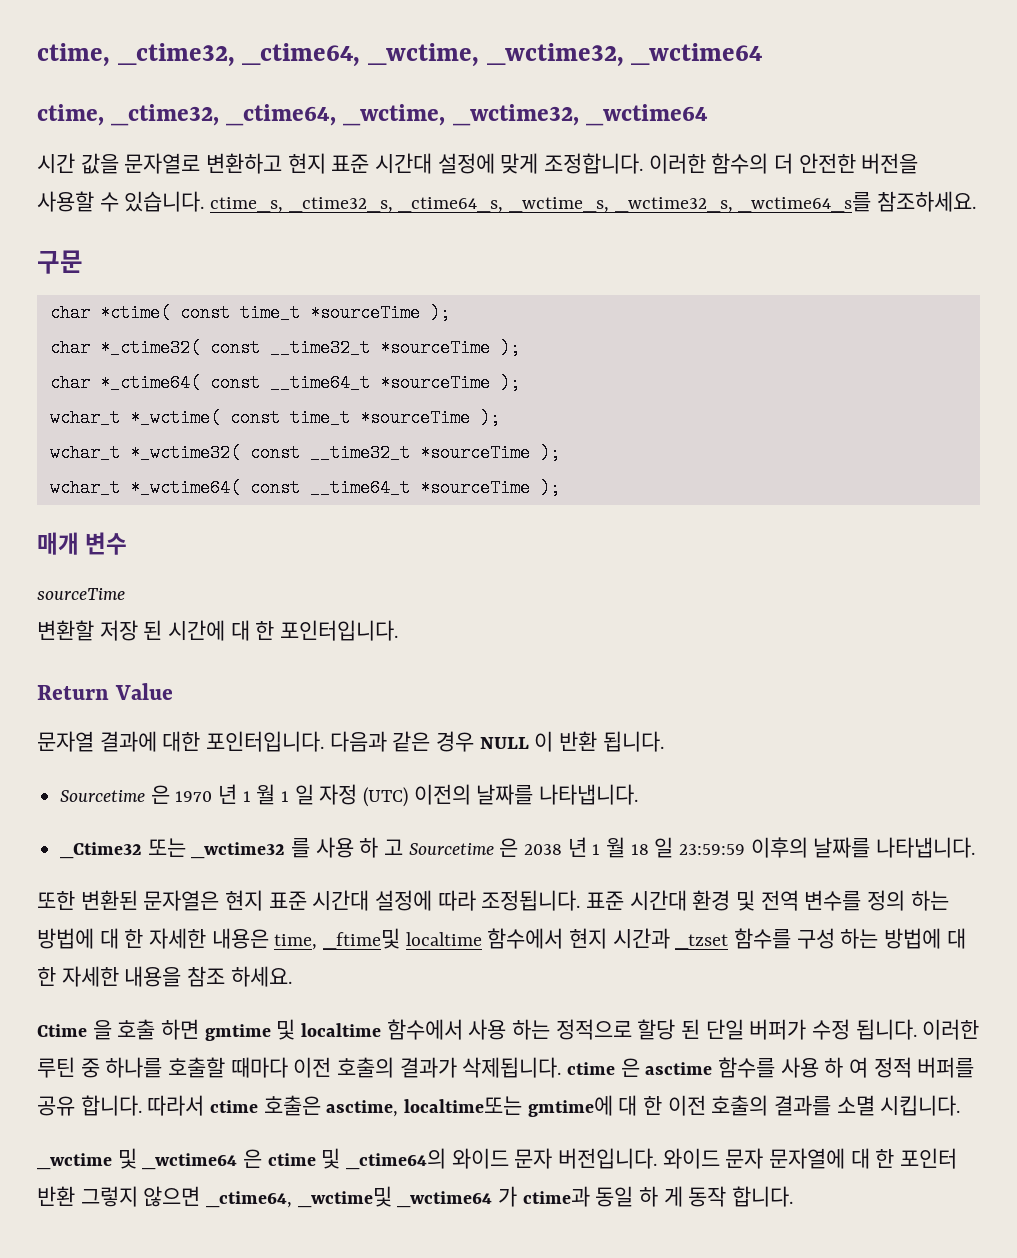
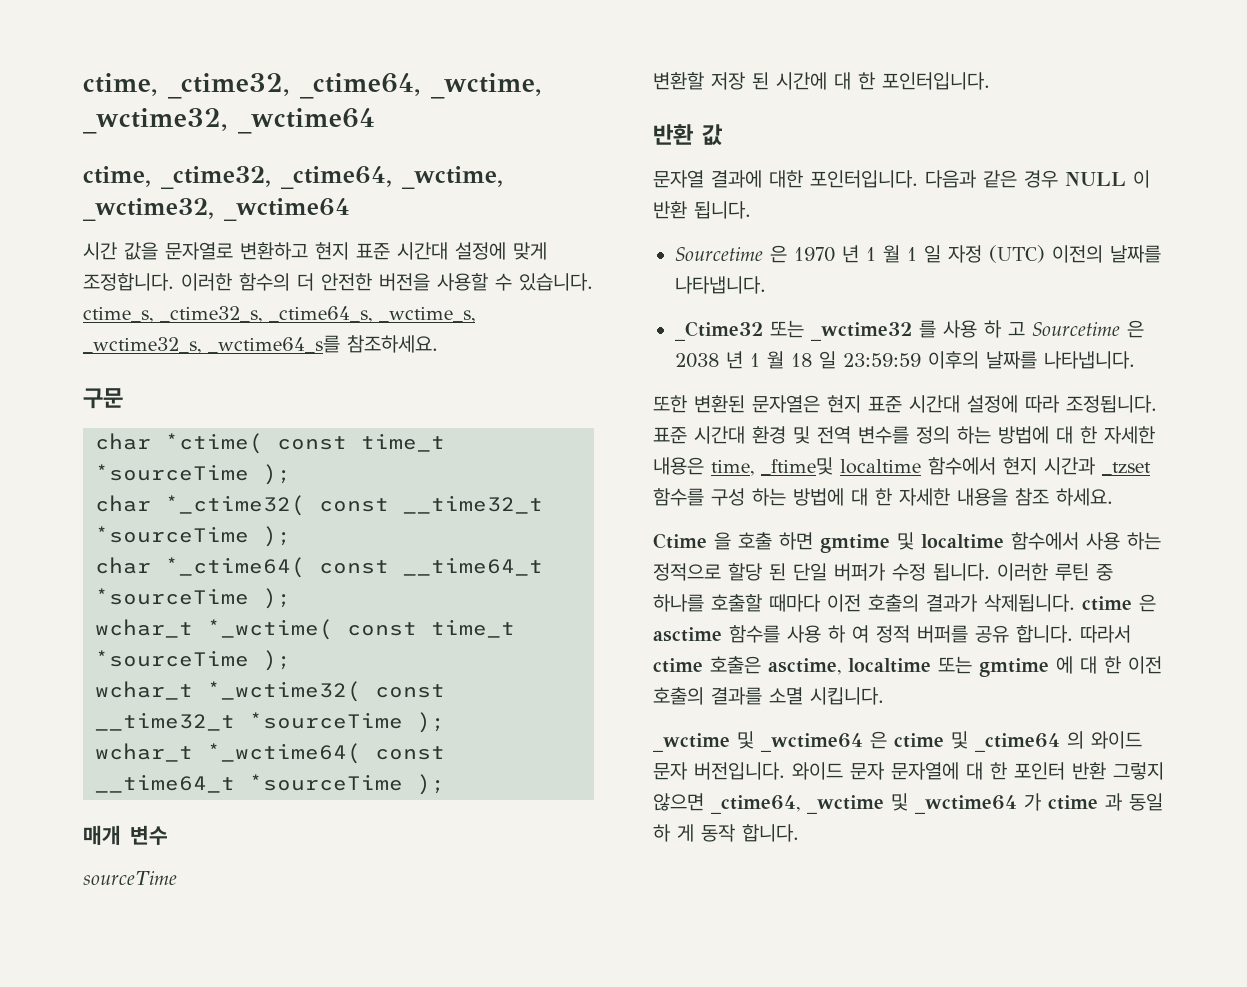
- Return Value
+ 반환 값
- 따라서 ctime 호출은 asctime, localtime또는 gmtime에 대 한 이전 호출의 결과를 소멸 시킵니다.
+ 따라서 ctime 호출은 asctime, localtime 또는 gmtime 에 대 한 이전 호출의 결과를 소멸 시킵니다.
- _wctime 및 _wctime64 은 ctime 및 _ctime64의 와이드 문자 버전입니다.
+ _wctime 및 _wctime64 은 ctime 및 _ctime64 의 와이드 문자 버전입니다.
- 와이드 문자 문자열에 대 한 포인터 반환 그렇지 않으면 _ctime64, _wctime및 _wctime64 가 ctime과 동일 하 게 동작 합니다.
+ 와이드 문자 문자열에 대 한 포인터 반환 그렇지 않으면 _ctime64, _wctime 및 _wctime64 가 ctime 과 동일 하 게 동작 합니다.

